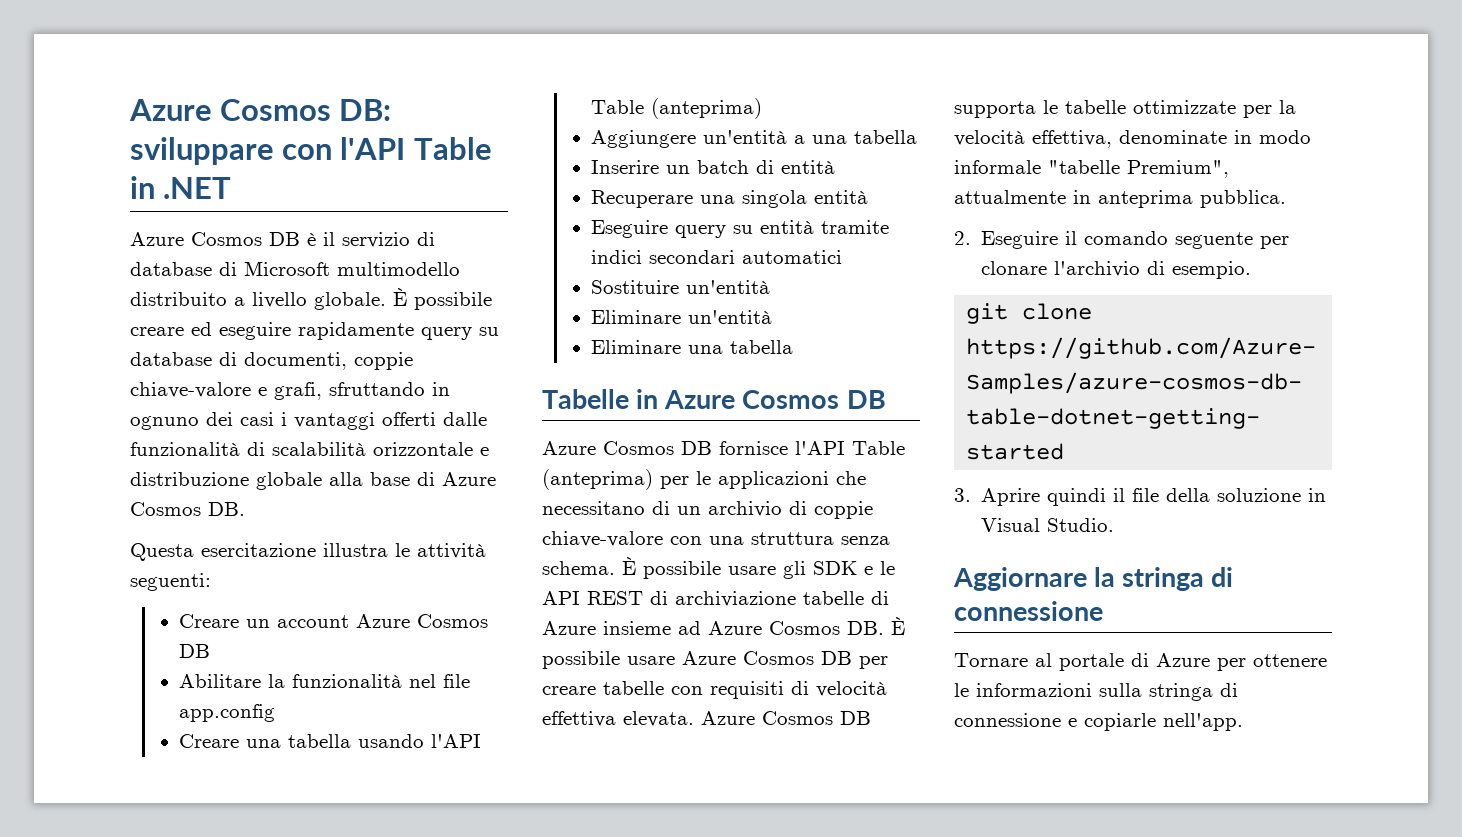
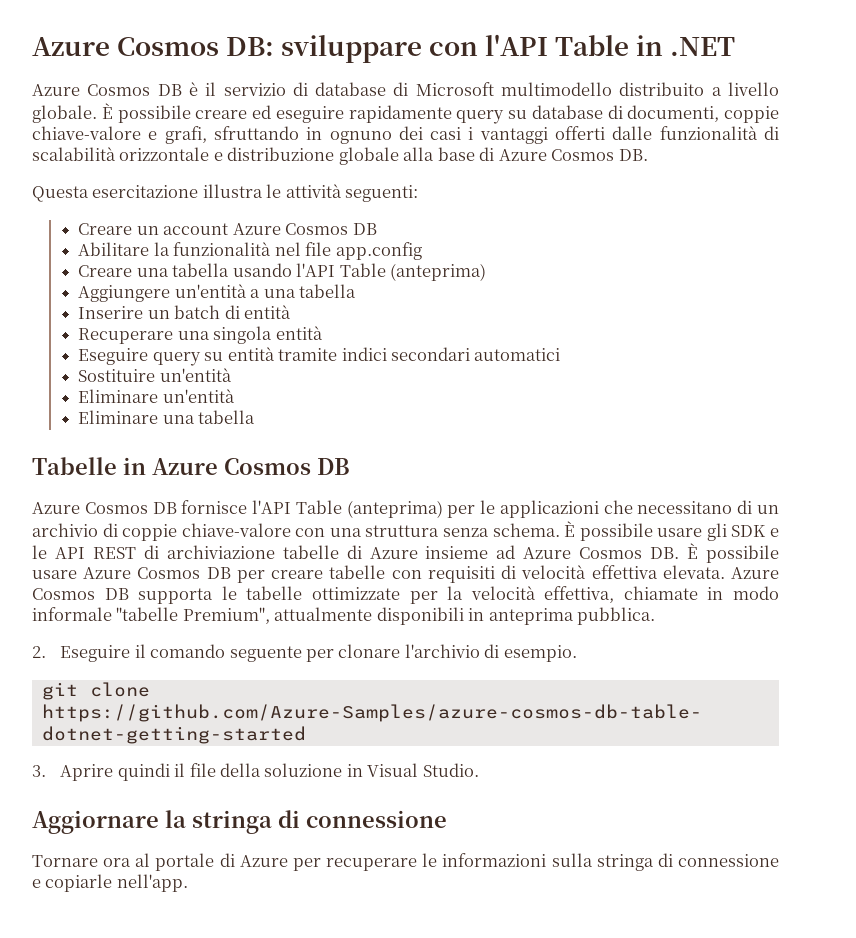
- Azure Cosmos DB supporta le tabelle ottimizzate per la velocità effettiva, denominate in modo informale "tabelle Premium", attualmente in anteprima pubblica.
+ Azure Cosmos DB supporta le tabelle ottimizzate per la velocità effettiva, chiamate in modo informale "tabelle Premium", attualmente disponibili in anteprima pubblica.
- Tornare al portale di Azure per ottenere le informazioni sulla stringa di connessione e copiarle nell'app.
+ Tornare ora al portale di Azure per recuperare le informazioni sulla stringa di connessione e copiarle nell'app.

